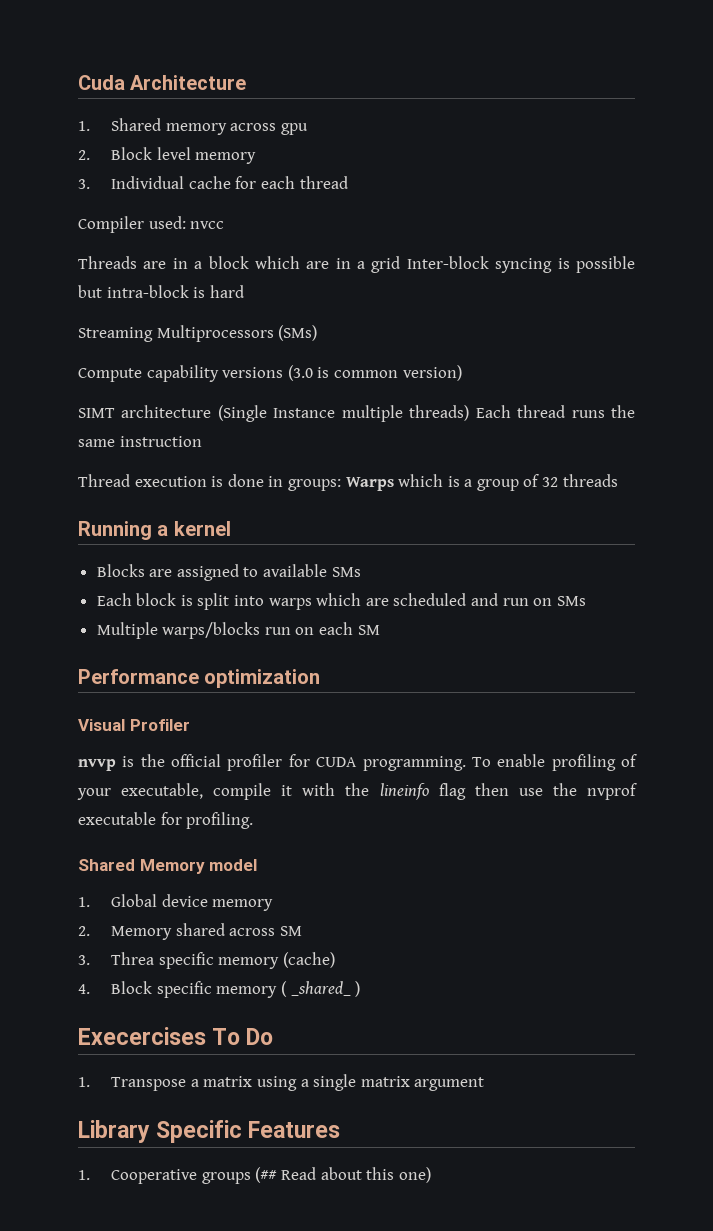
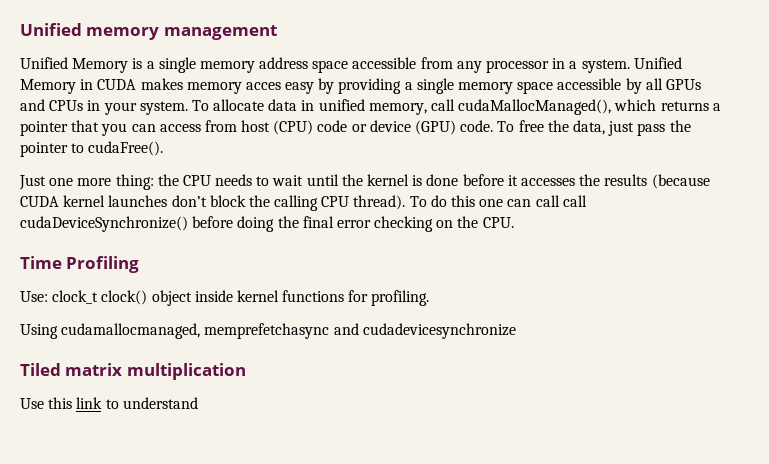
- Cuda Architecture
- 1. Shared memory across gpu
- 2. Block level memory
- 3. Individual cache for each thread
- Compiler used: nvcc
- Threads are in a block which are in a grid Inter-block syncing is possible but intra-block is hard
- Streaming Multiprocessors (SMs)
- Compute capability versions (3.0 is common version)
- SIMT architecture (Single Instance multiple threads) Each thread runs the same instruction
- Thread execution is done in groups: Warps which is a group of 32 threads
- Running a kernel
- Blocks are assigned to available SMs
- Each block is split into warps which are scheduled and run on SMs
- Multiple warps/blocks run on each SM
- Performance optimization
- Visual Profiler
- nvvp is the official profiler for CUDA programming. To enable profiling of your executable, compile it with the lineinfo flag then use the nvprof executable for profiling.
- Shared Memory model
- 1. Global device memory
- 2. Memory shared across SM
- 3. Threa specific memory (cache)
- 4. Block specific memory ( _shared_ )
- Execercises To Do
- 1. Transpose a matrix using a single matrix argument
- Library Specific Features
- 1. Cooperative groups (## Read about this one)
+ Unified memory management
+ Unified Memory is a single memory address space accessible from any processor in a system. Unified Memory in CUDA makes memory acces easy by providing a single memory space accessible by all GPUs and CPUs in your system. To allocate data in unified memory, call cudaMallocManaged(), which returns a pointer that you can access from host (CPU) code or device (GPU) code. To free the data, just pass the pointer to cudaFree().
+ Just one more thing: the CPU needs to wait until the kernel is done before it accesses the results (because CUDA kernel launches don’t block the calling CPU thread). To do this one can call call cudaDeviceSynchronize() before doing the final error checking on the CPU.
+ Time Profiling
+ Use: clock_t clock() object inside kernel functions for profiling.
+ Using cudamallocmanaged, memprefetchasync and cudadevicesynchronize
+ Tiled matrix multiplication
+ Use this link to understand

